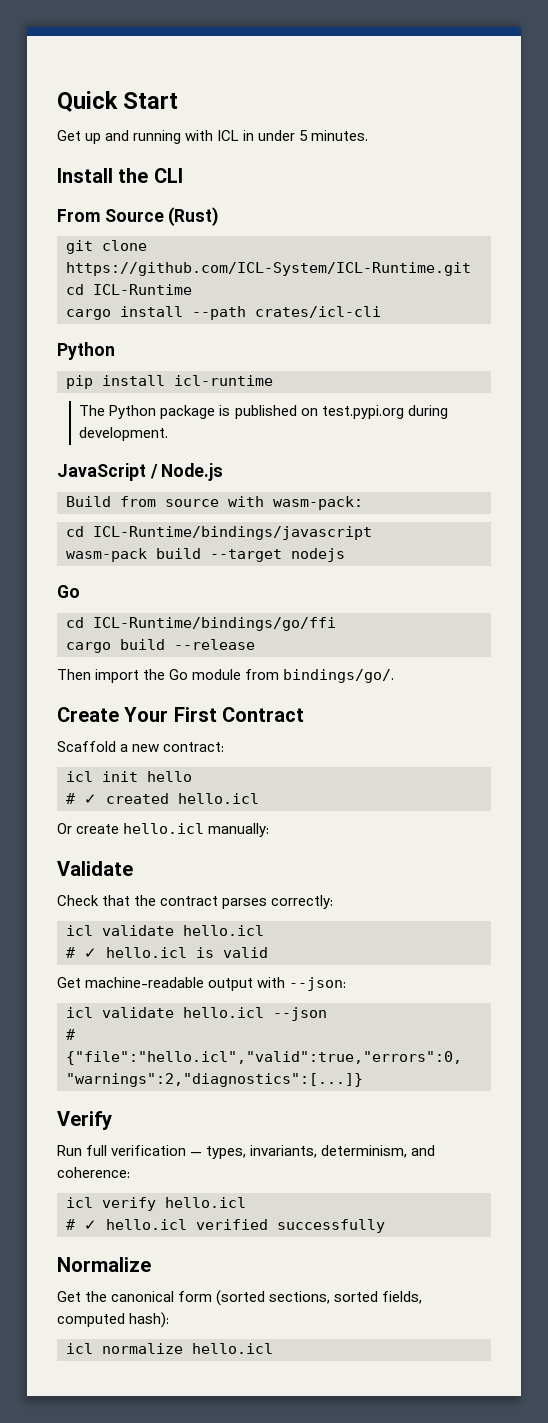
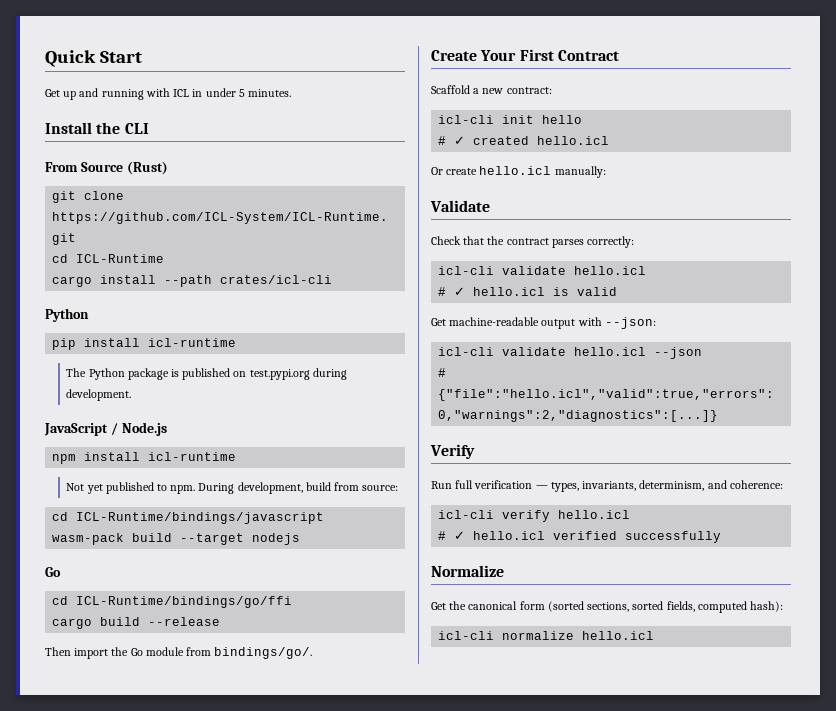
- Build from source with wasm-pack:
+ npm install icl-runtime
+ Not yet published to npm. During development, build from source:
- icl init hello
+ icl-cli init hello
  Check that the contract parses correctly:
- icl validate hello.icl
+ icl-cli validate hello.icl
- icl validate hello.icl --json
+ icl-cli validate hello.icl --json
- icl verify hello.icl
+ icl-cli verify hello.icl
- icl normalize hello.icl
+ icl-cli normalize hello.icl

